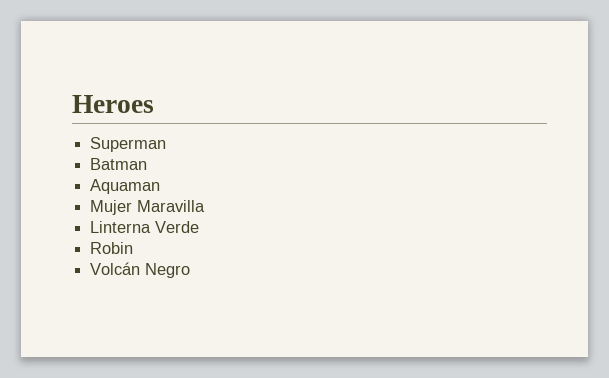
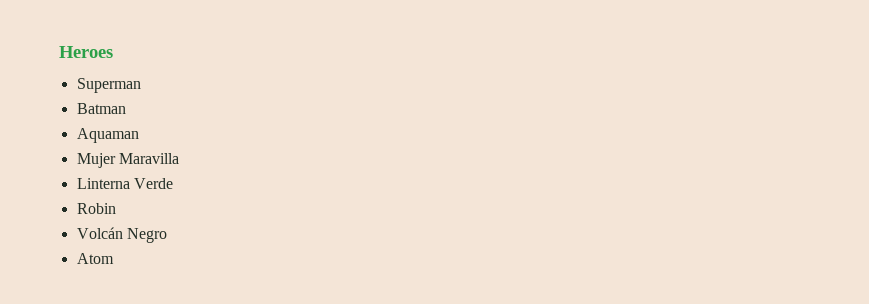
+ Atom

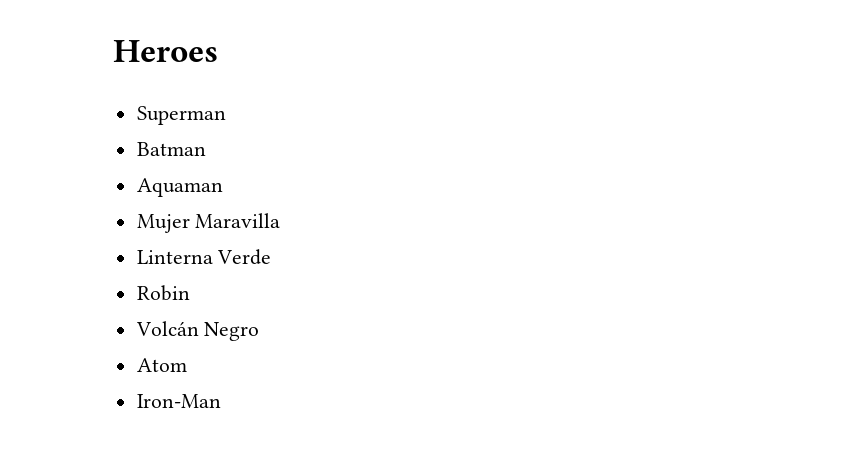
+ Iron-Man

